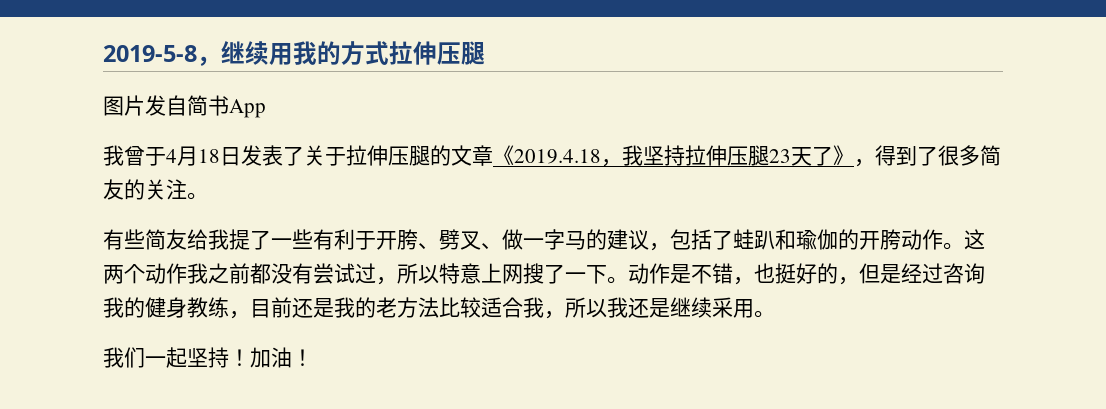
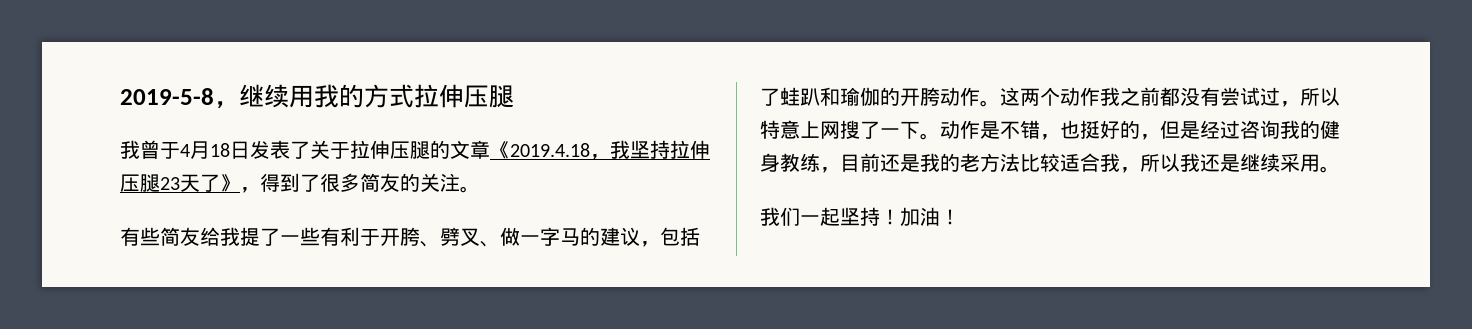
- 图片发自简书App

